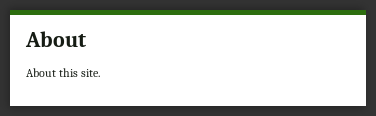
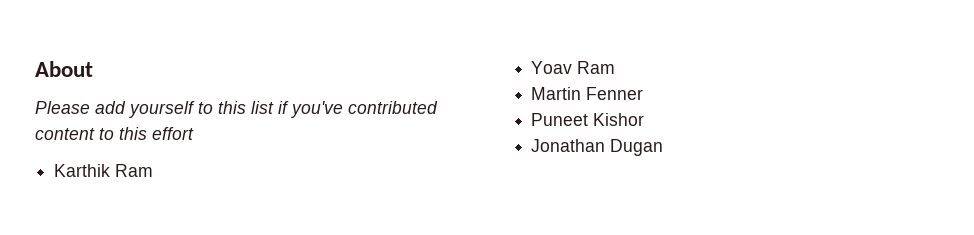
- About this site.
+ Please add yourself to this list if you've contributed content to this effort
+ Karthik Ram
+ Yoav Ram
+ Martin Fenner
+ Puneet Kishor
+ Jonathan Dugan

